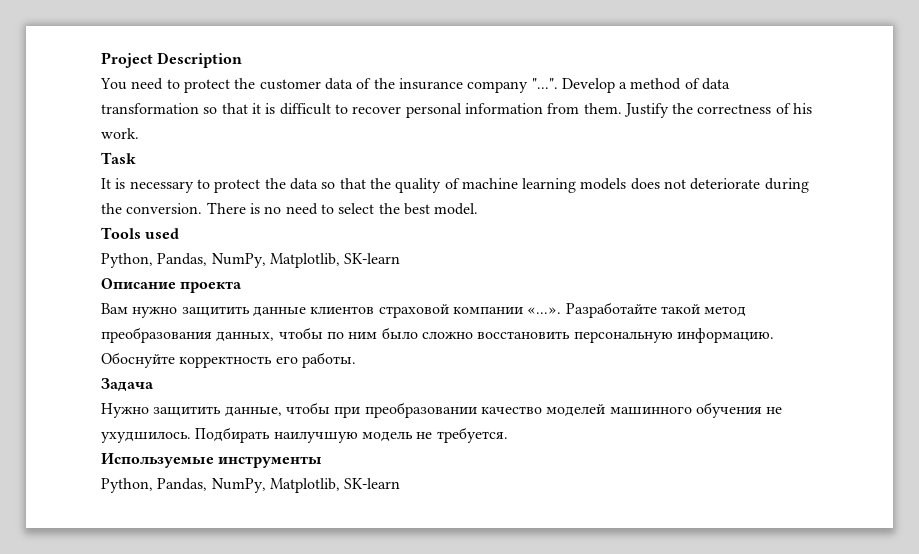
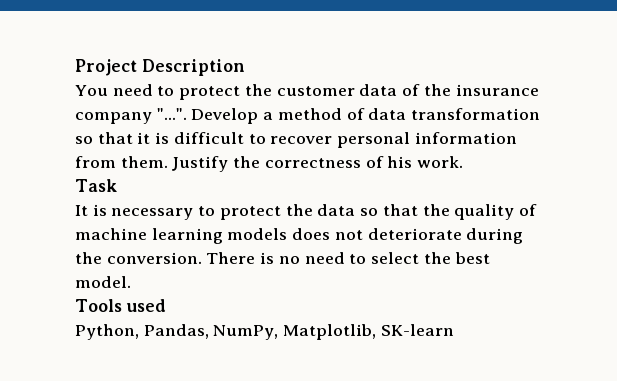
- Описание проекта
- Вам нужно защитить данные клиентов страховой компании «...». Разработайте такой метод преобразования данных, чтобы по ним было сложно восстановить персональную информацию. Обоснуйте корректность его работы.
- Задача
- Нужно защитить данные, чтобы при преобразовании качество моделей машинного обучения не ухудшилось. Подбирать наилучшую модель не требуется.
- Используемые инструменты
- Python, Pandas, NumPy, Matplotlib, SK-learn

